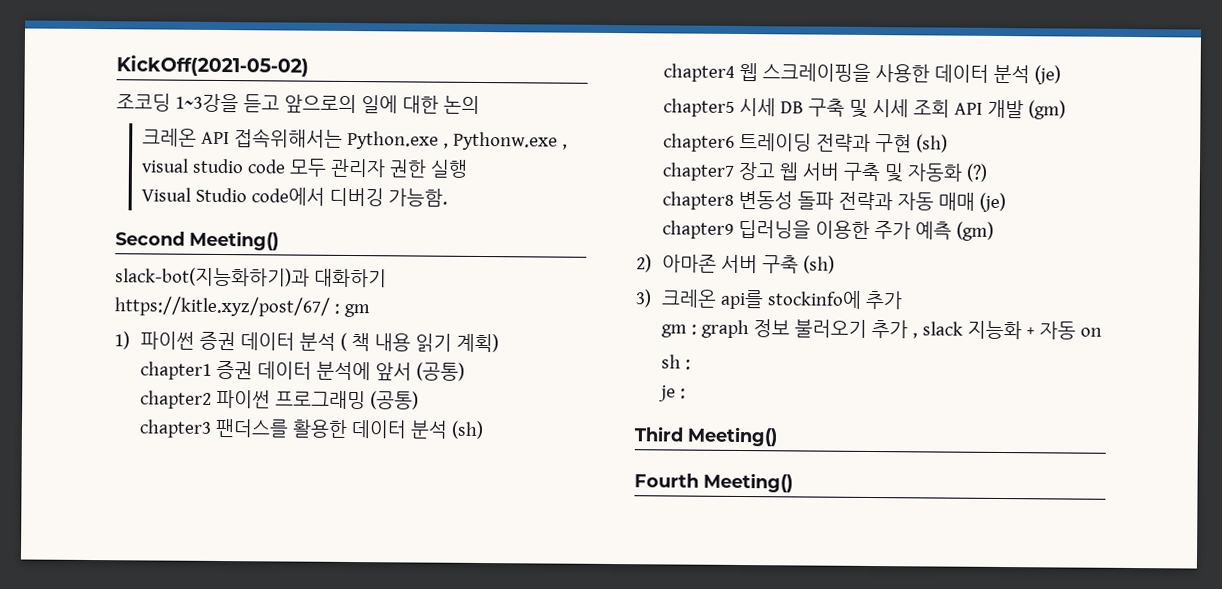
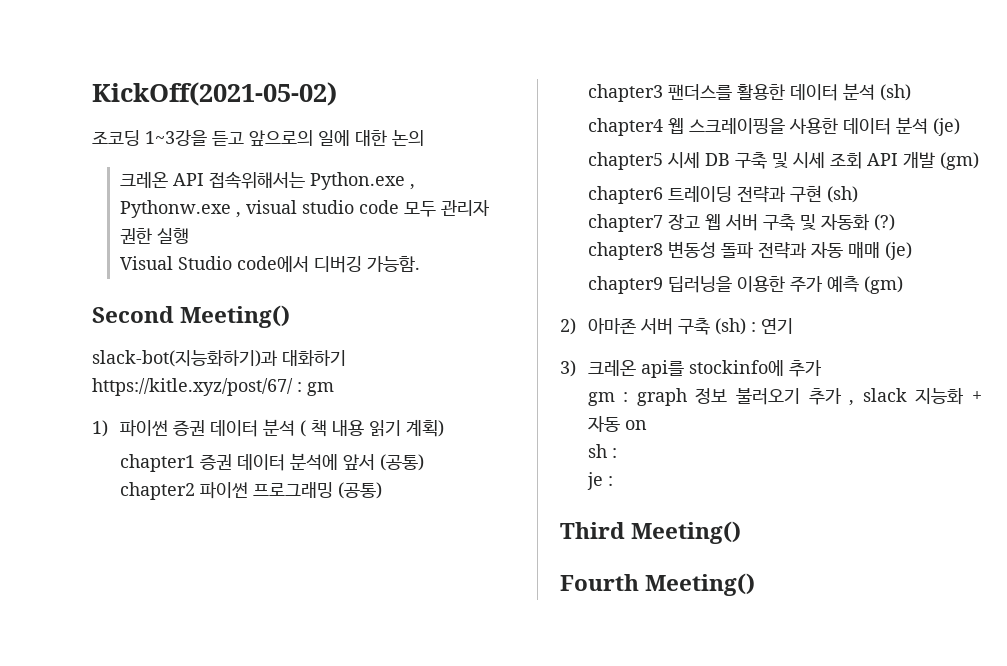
- 2) 아마존 서버 구축 (sh)
+ 2) 아마존 서버 구축 (sh) : 연기

